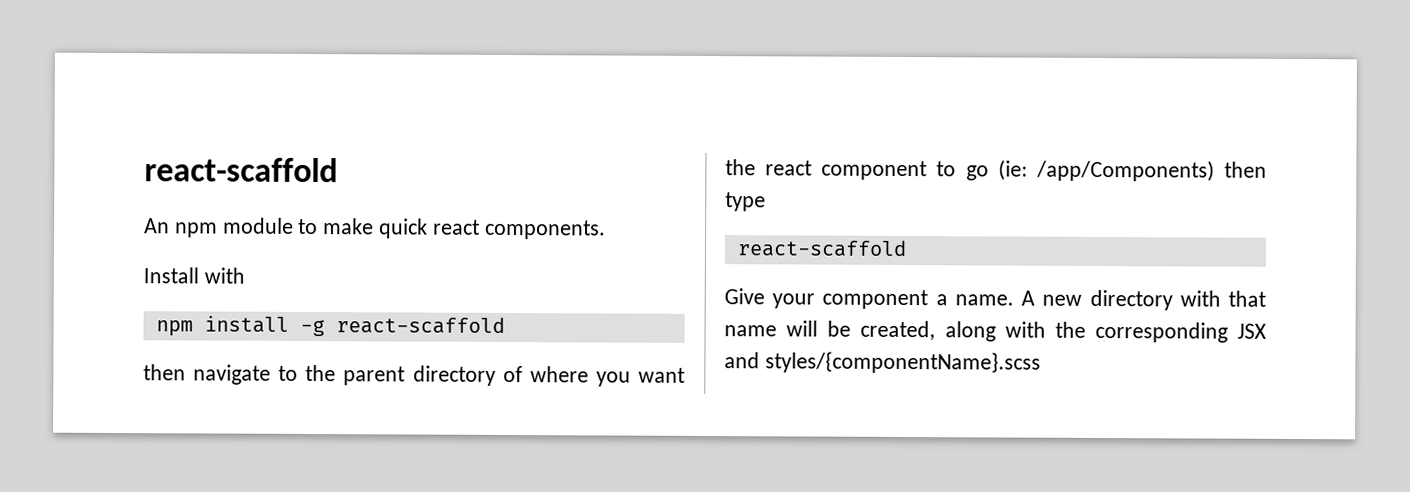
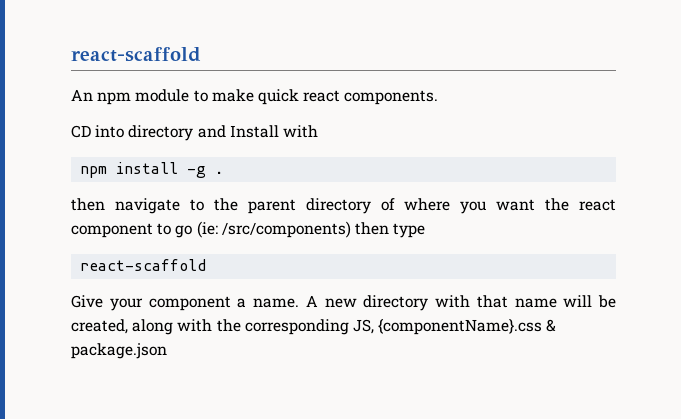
- Install with
+ CD into directory and Install with
- npm install -g react-scaffold
+ npm install -g .
- then navigate to the parent directory of where you want the react component to go (ie: /app/Components) then type
+ then navigate to the parent directory of where you want the react component to go (ie: /src/components) then type
- A new directory with that name will be created, along with the corresponding JSX and styles/{componentName}.scss
+ A new directory with that name will be created, along with the corresponding JS, {componentName}.css & package.json

